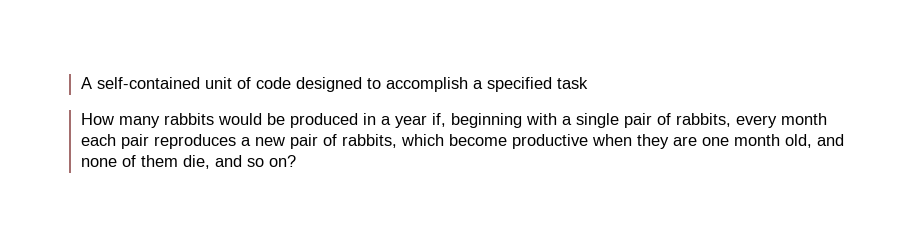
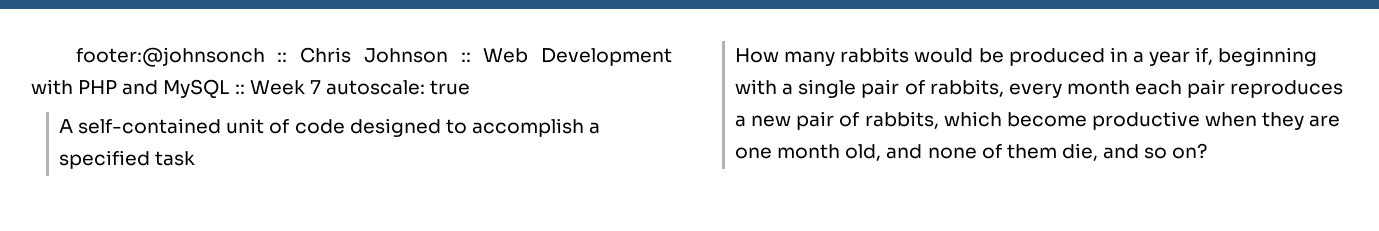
+ footer:@johnsonch :: Chris Johnson :: Web Development with PHP and MySQL :: Week 7 autoscale: true

